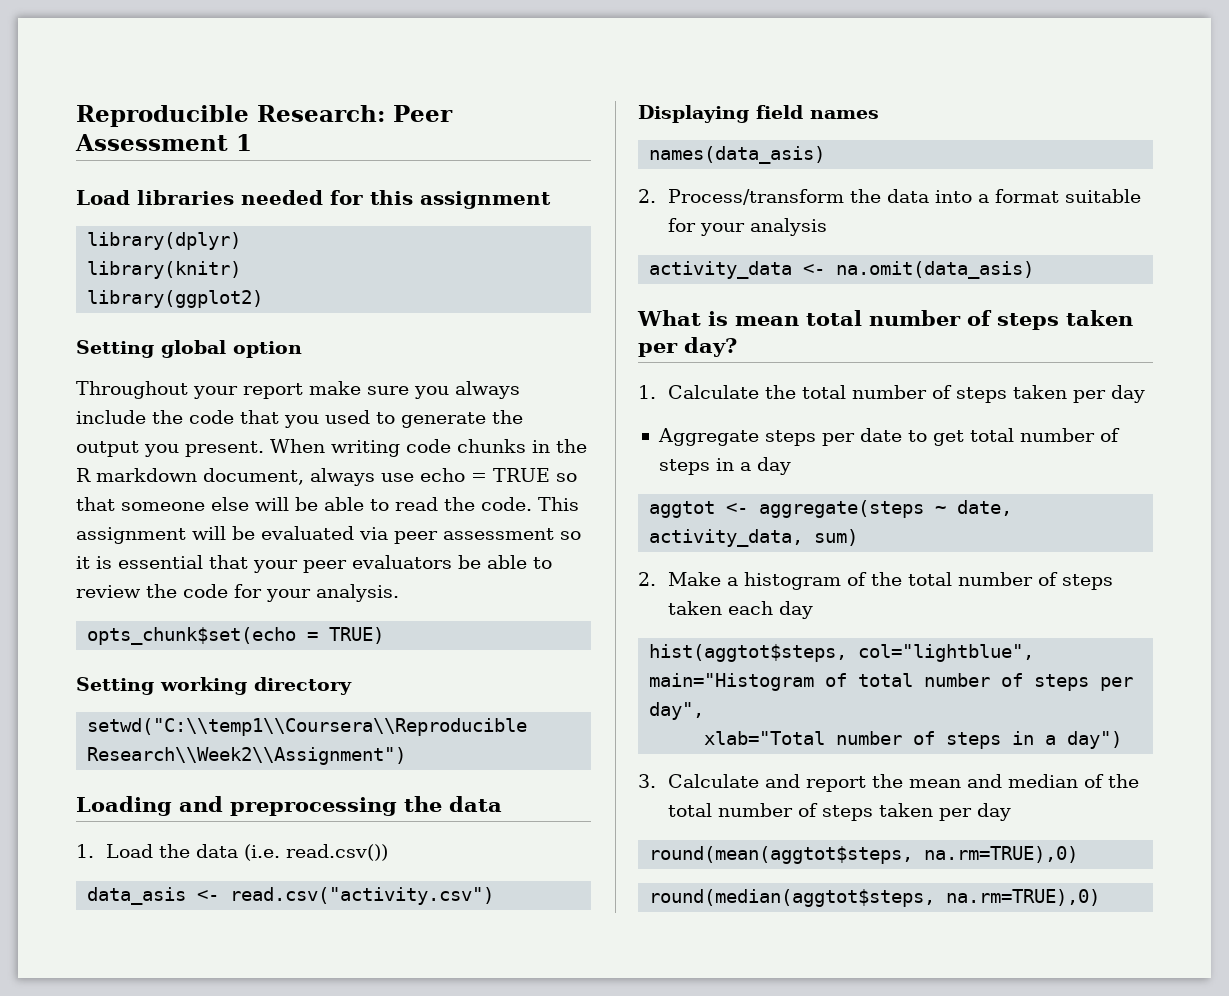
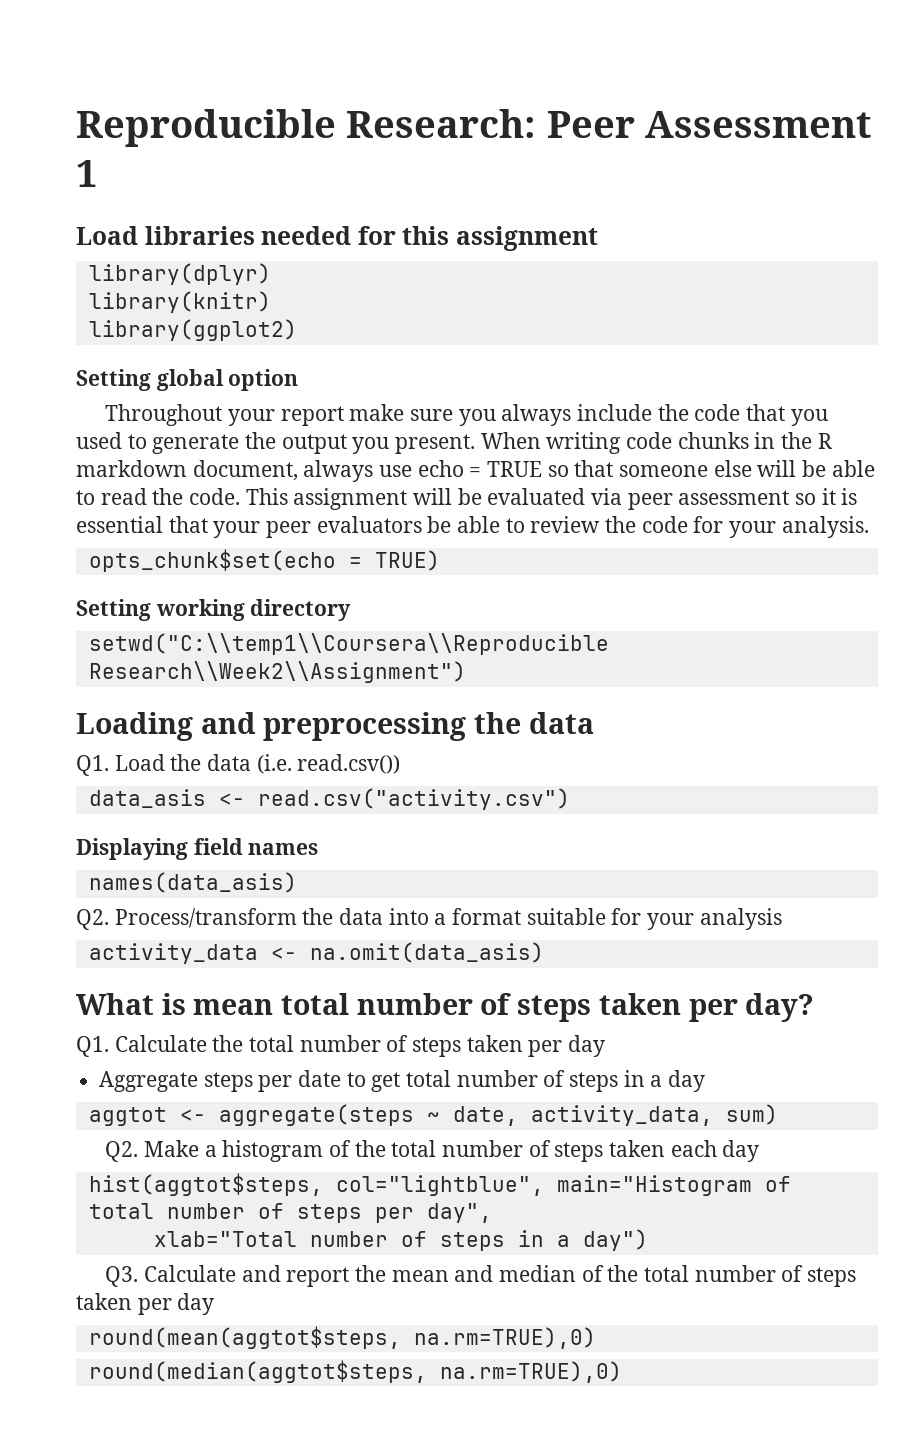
- 1. Load the data (i.e. read.csv())
+ Q1. Load the data (i.e. read.csv())
- 2. Process/transform the data into a format suitable for your analysis
+ Q2. Process/transform the data into a format suitable for your analysis
- 1. Calculate the total number of steps taken per day
+ Q1. Calculate the total number of steps taken per day
- 2. Make a histogram of the total number of steps taken each day
+ Q2. Make a histogram of the total number of steps taken each day
- 3. Calculate and report the mean and median of the total number of steps taken per day
+ Q3. Calculate and report the mean and median of the total number of steps taken per day

